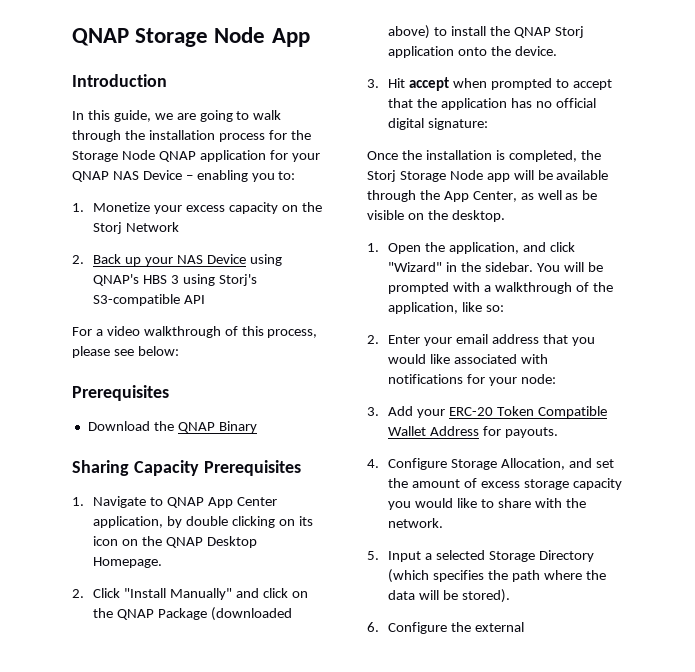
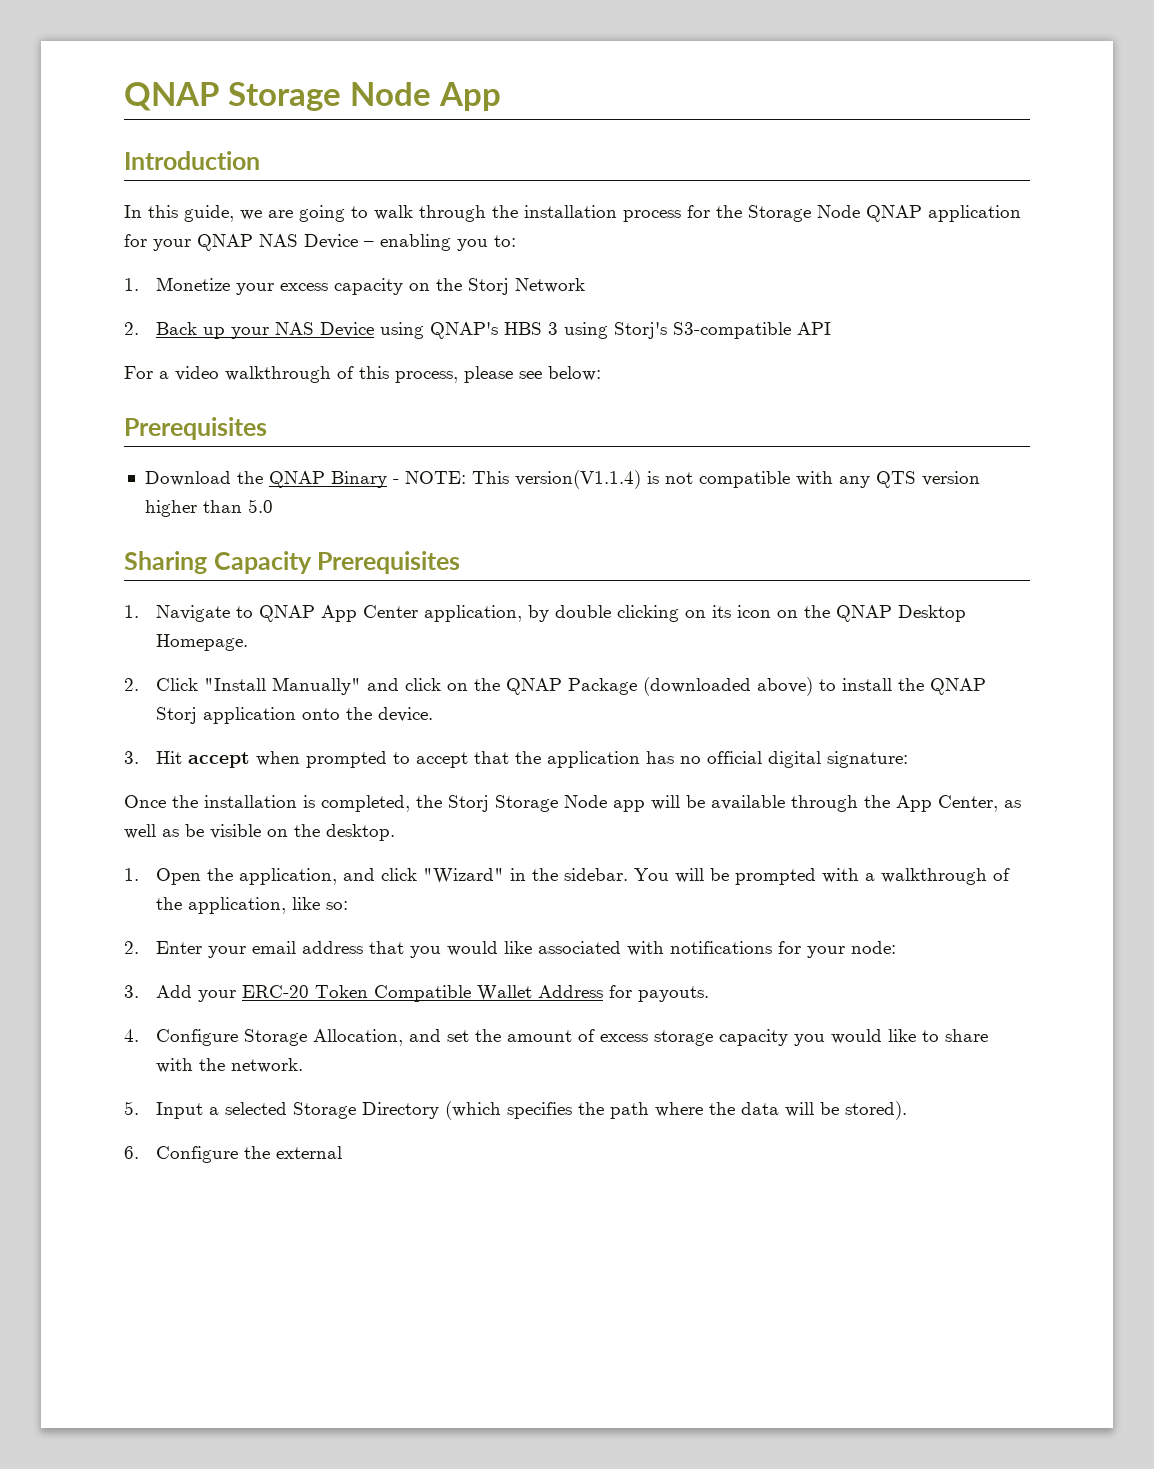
- Download the QNAP Binary
+ Download the QNAP Binary - NOTE: This version(V1.1.4) is not compatible with any QTS version higher than 5.0

